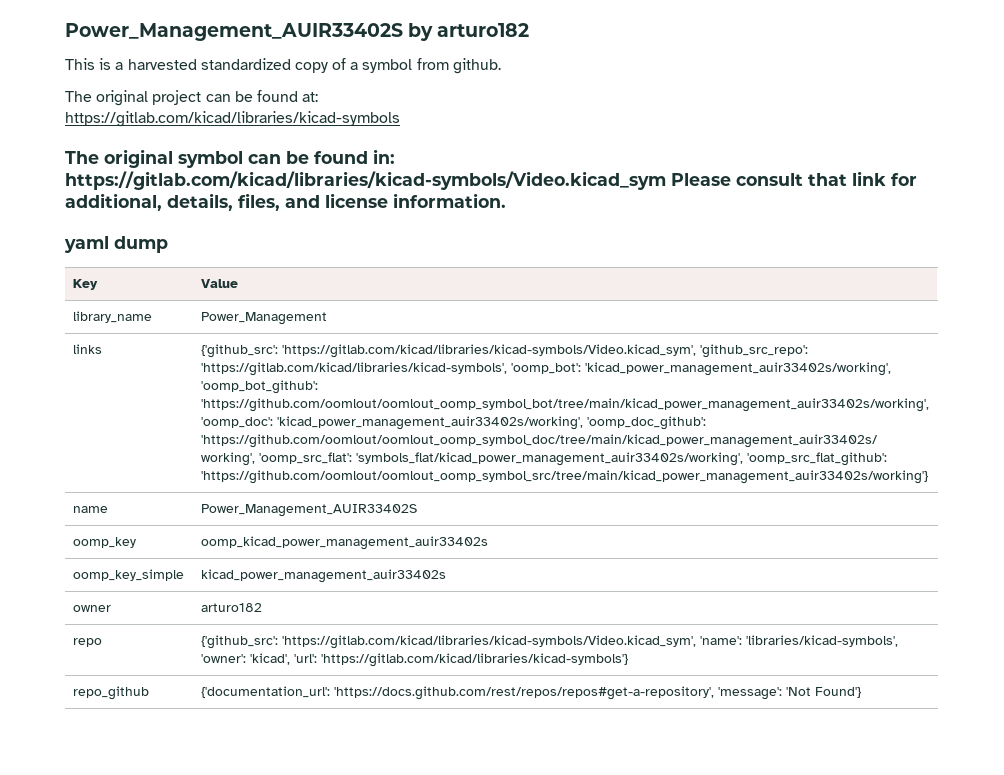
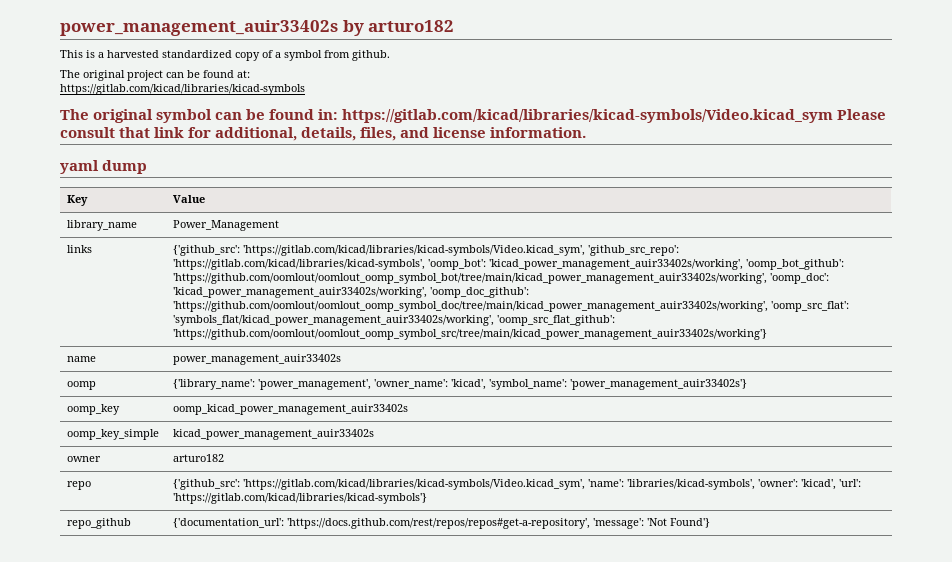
- Power_Management_AUIR33402S by arturo182
+ power_management_auir33402s by arturo182
- name | Power_Management_AUIR33402S
+ name | power_management_auir33402s
+ oomp | {'library_name': 'power_management', 'owner_name': 'kicad', 'symbol_name': 'power_management_auir33402s'}

